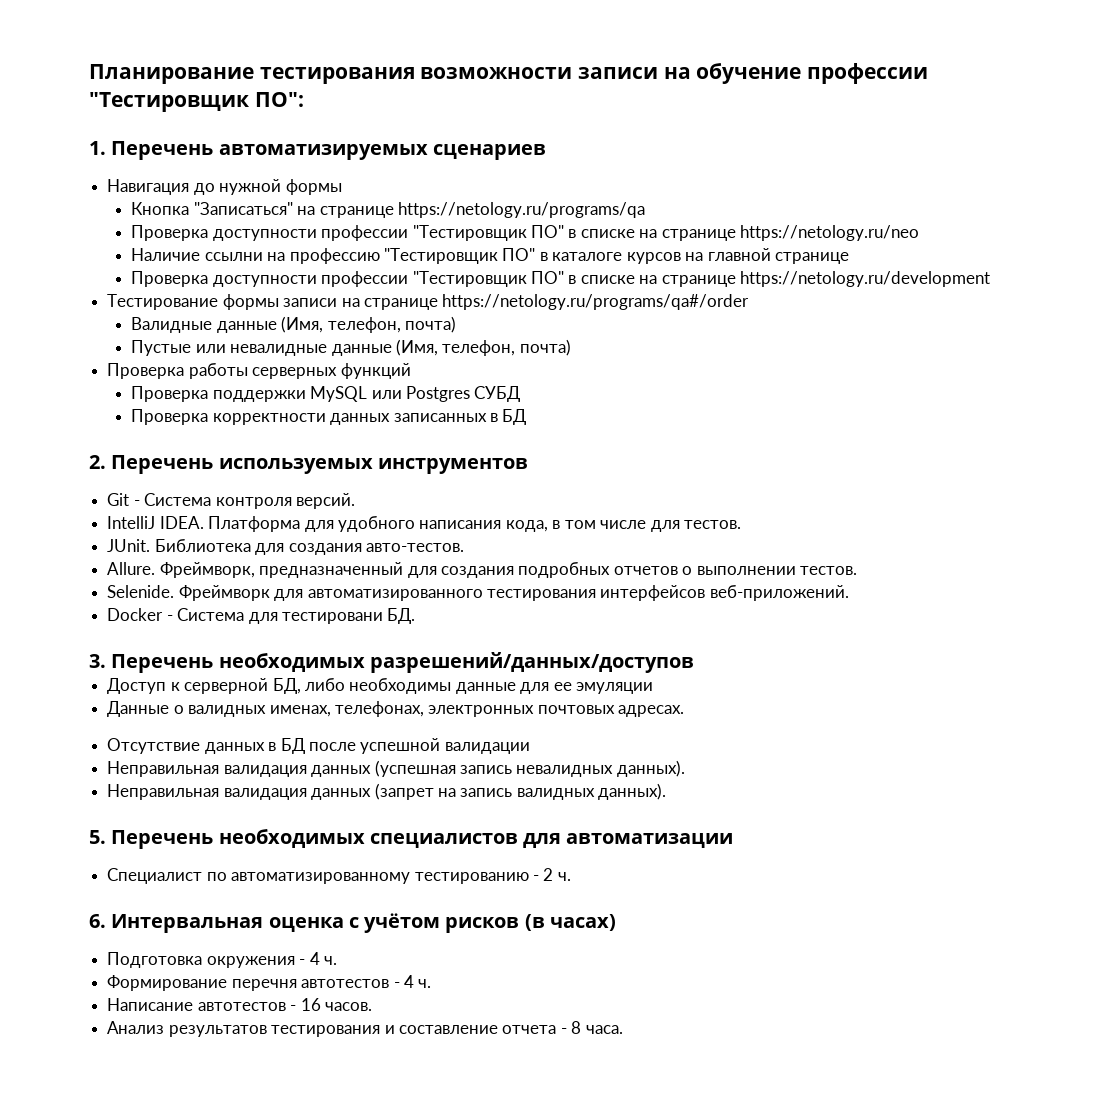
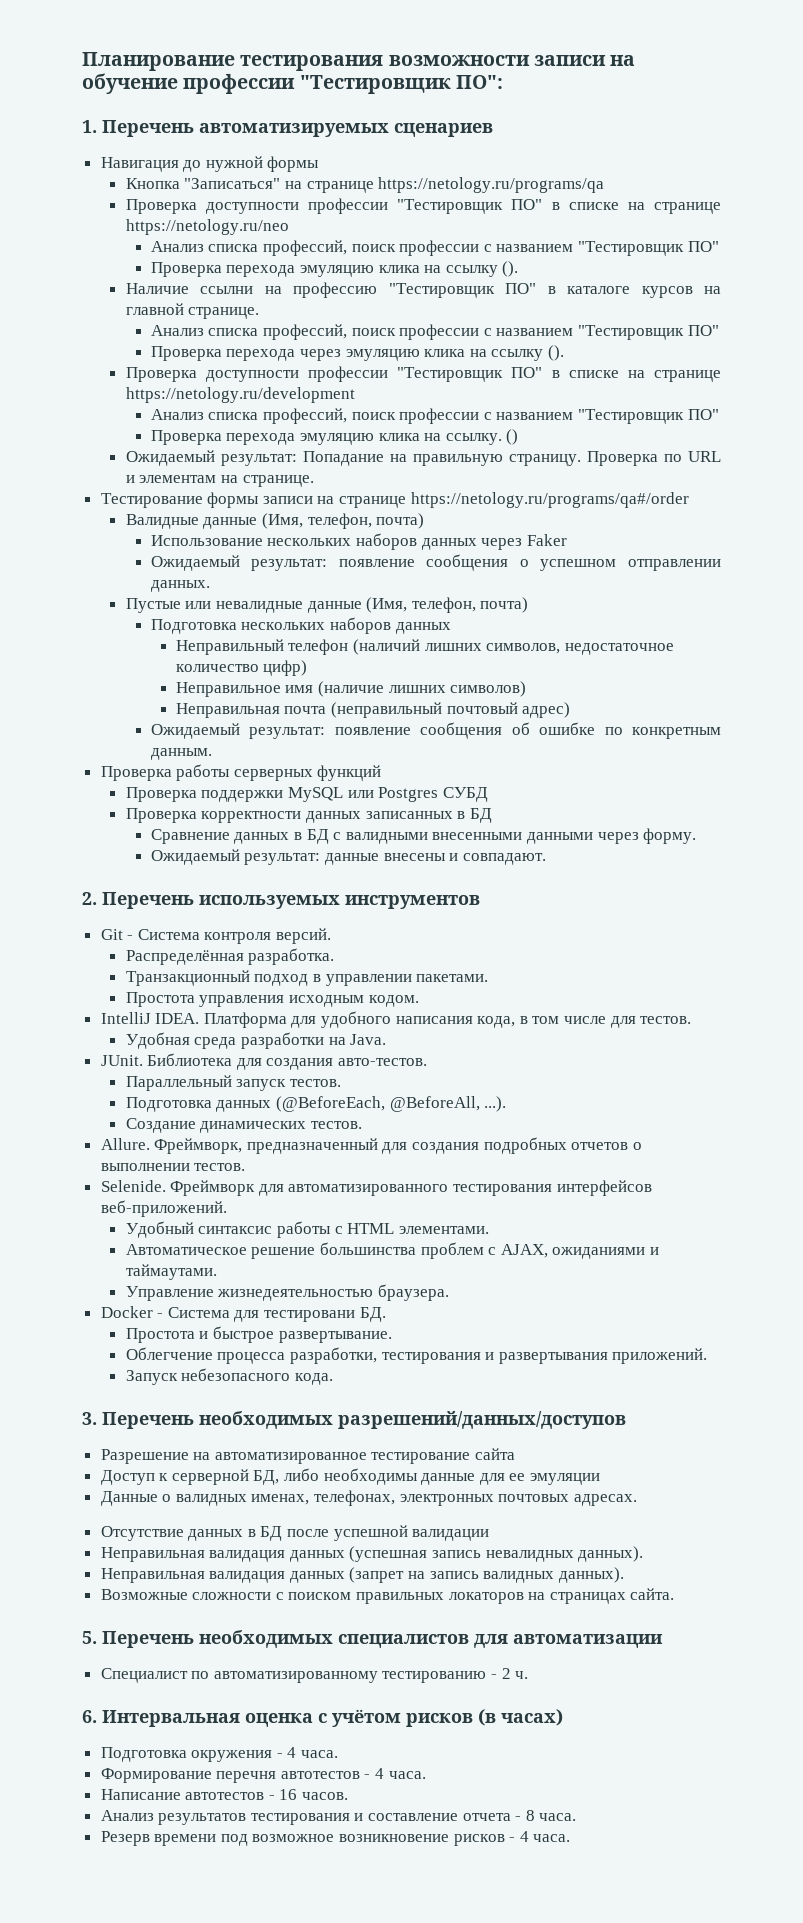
  Проверка доступности профессии "Тестировщик ПО" в списке на странице https://netology.ru/neo
+ Анализ списка профессий, поиск профессии с названием "Тестировщик ПО"
+ Проверка перехода эмуляцию клика на ссылку ().
- Наличие ссылни на профессию "Тестировщик ПО" в каталоге курсов на главной странице
+ Наличие ссылни на профессию "Тестировщик ПО" в каталоге курсов на главной странице.
+ Анализ списка профессий, поиск профессии с названием "Тестировщик ПО"
+ Проверка перехода через эмуляцию клика на ссылку ().
  Проверка доступности профессии "Тестировщик ПО" в списке на странице https://netology.ru/development
+ Анализ списка профессий, поиск профессии с названием "Тестировщик ПО"
+ Проверка перехода эмуляцию клика на ссылку. ()
+ Ожидаемый результат: Попадание на правильную страницу. Проверка по URL и элементам на странице.
+ Использование нескольких наборов данных через Faker
+ Ожидаемый результат: появление сообщения о успешном отправлении данных.
+ Подготовка нескольких наборов данных
+ Неправильный телефон (наличий лишних символов, недостаточное количество цифр)
+ Неправильное имя (наличие лишних символов)
+ Неправильная почта (неправильный почтовый адрес)
+ Ожидаемый результат: появление сообщения об ошибке по конкретным данным.
+ Сравнение данных в БД с валидными внесенными данными через форму.
+ Ожидаемый результат: данные внесены и совпадают.
+ Распределённая разработка.
+ Транзакционный подход в управлении пакетами.
+ Простота управления исходным кодом.
+ Удобная среда разработки на Java.
+ Параллельный запуск тестов.
+ Подготовка данных (@BeforeEach, @BeforeAll, ...).
+ Создание динамических тестов.
+ Удобный синтаксис работы с HTML элементами.
+ Автоматическое решение большинства проблем с AJAX, ожиданиями и таймаутами.
+ Управление жизнедеятельностью браузера.
+ Простота и быстрое развертывание.
+ Облегчение процесса разработки, тестирования и развертывания приложений.
+ Запуск небезопасного кода.
+ Разрешение на автоматизированное тестирование сайта
+ Возможные сложности с поиском правильных локаторов на страницах сайта.
- Подготовка окружения - 4 ч.
+ Подготовка окружения - 4 часа.
- Формирование перечня автотестов - 4 ч.
+ Формирование перечня автотестов - 4 часа.
+ Резерв времени под возможное возникновение рисков - 4 часа.

